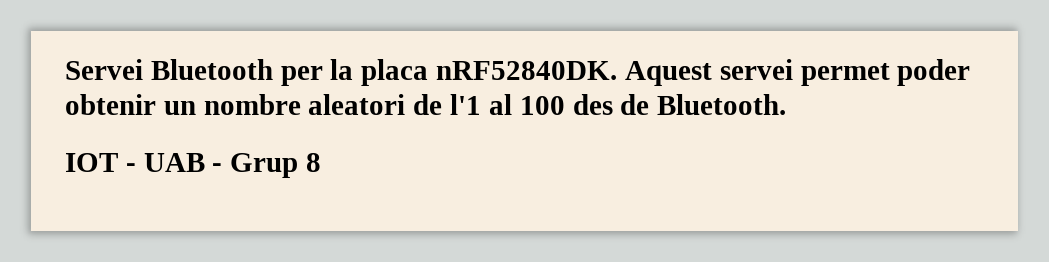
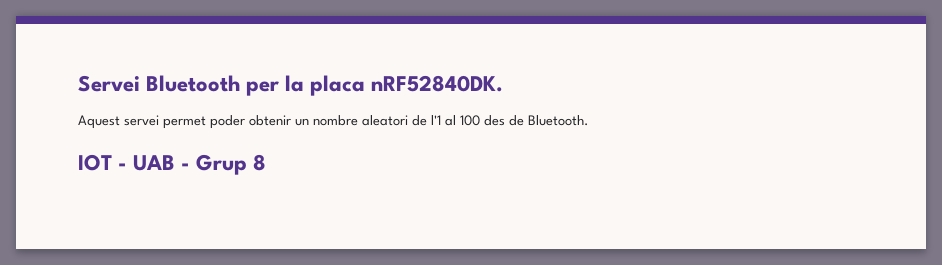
- Servei Bluetooth per la placa nRF52840DK. Aquest servei permet poder obtenir un nombre aleatori de l'1 al 100 des de Bluetooth.
+ Servei Bluetooth per la placa nRF52840DK.
+ Aquest servei permet poder obtenir un nombre aleatori de l'1 al 100 des de Bluetooth.

